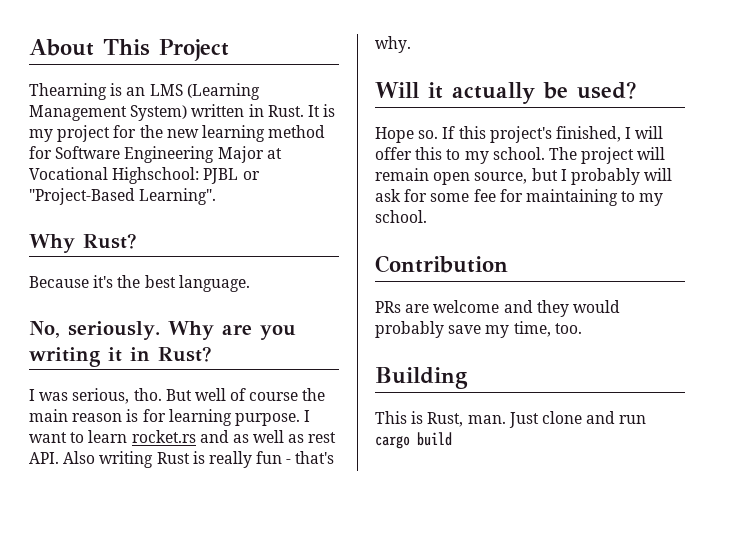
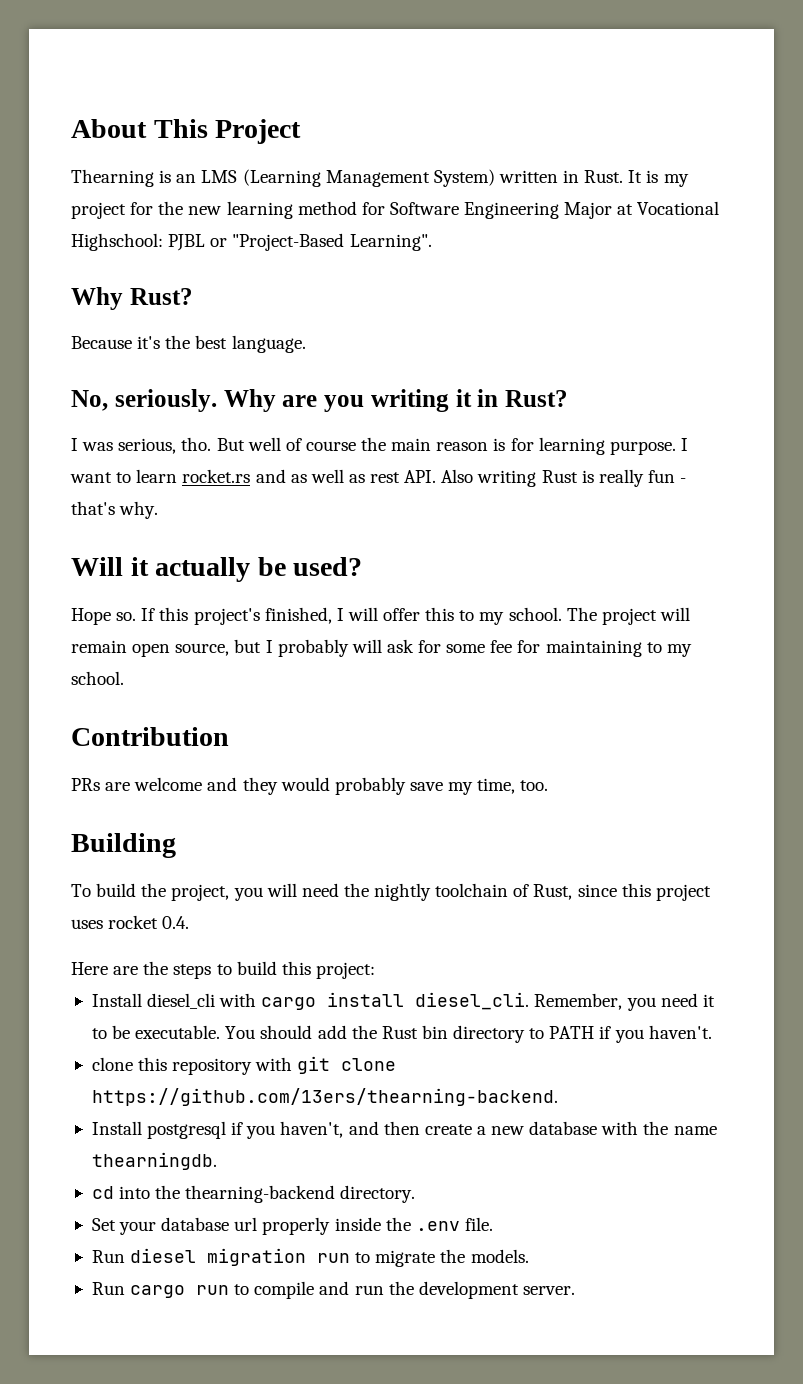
- This is Rust, man. Just clone and run cargo build
+ To build the project, you will need the nightly toolchain of Rust, since this project uses rocket 0.4.
+ Here are the steps to build this project:
+ Install diesel_cli with cargo install diesel_cli. Remember, you need it to be executable. You should add the Rust bin directory to PATH if you haven't.
+ clone this repository with git clone https://github.com/13ers/thearning-backend.
+ Install postgresql if you haven't, and then create a new database with the name thearningdb.
+ cd into the thearning-backend directory.
+ Set your database url properly inside the .env file.
+ Run diesel migration run to migrate the models.
+ Run cargo run to compile and run the development server.

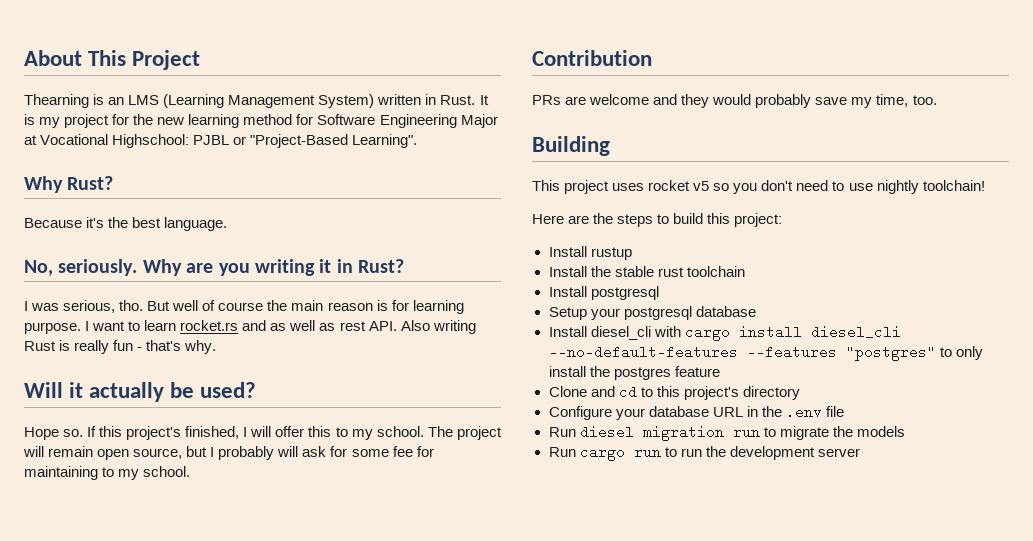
- To build the project, you will need the nightly toolchain of Rust, since this project uses rocket 0.4.
+ This project uses rocket v5 so you don't need to use nightly toolchain!
+ Install rustup
+ Install the stable rust toolchain
+ Install postgresql
+ Setup your postgresql database
- Install diesel_cli with cargo install diesel_cli. Remember, you need it to be executable. You should add the Rust bin directory to PATH if you haven't.
- clone this repository with git clone https://github.com/13ers/thearning-backend.
- Install postgresql if you haven't, and then create a new database with the name thearningdb.
- cd into the thearning-backend directory.
- Set your database url properly inside the .env file.
+ Install diesel_cli with cargo install diesel_cli --no-default-features --features "postgres" to only install the postgres feature
+ Clone and cd to this project's directory
+ Configure your database URL in the .env file
- Run diesel migration run to migrate the models.
+ Run diesel migration run to migrate the models
- Run cargo run to compile and run the development server.
+ Run cargo run to run the development server

